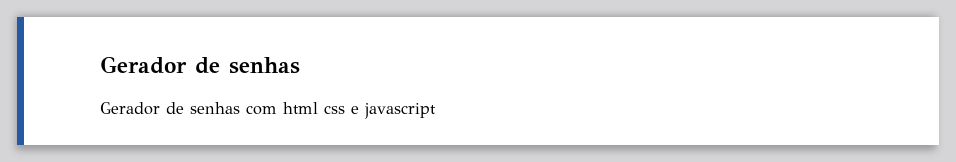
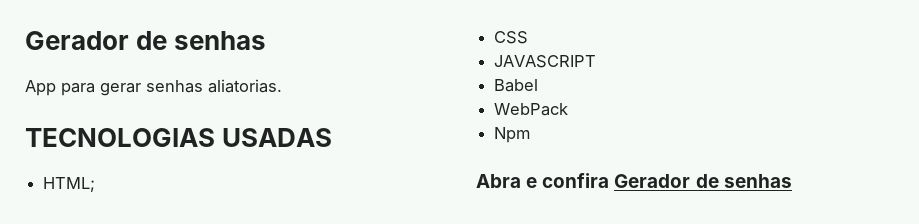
- Gerador de senhas com html css e javascript
+ App para gerar senhas aliatorias.
+ TECNOLOGIAS USADAS
+ HTML;
+ CSS
+ JAVASCRIPT
+ Babel
+ WebPack
+ Npm
+ Abra e confira Gerador de senhas

